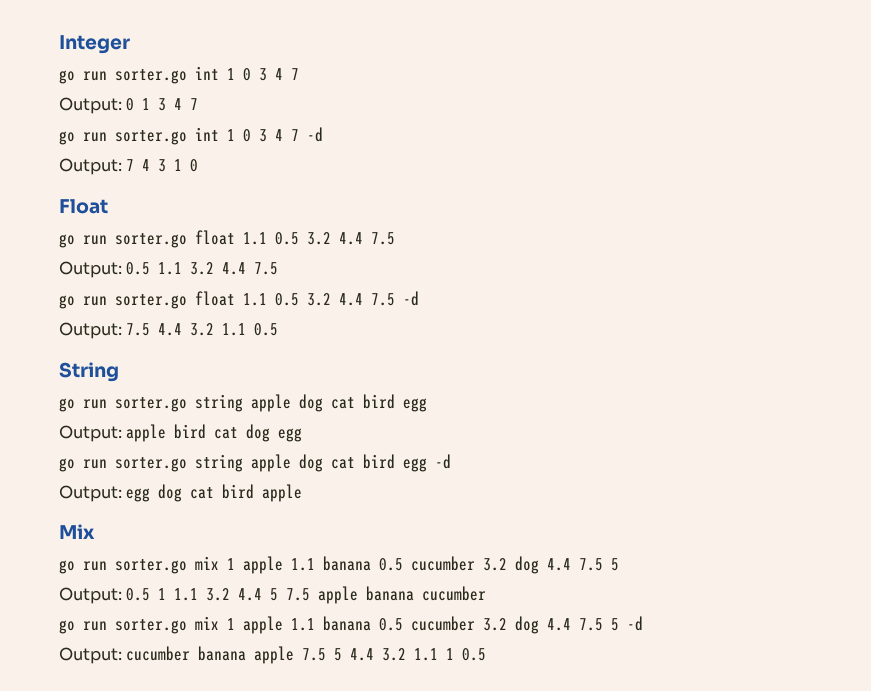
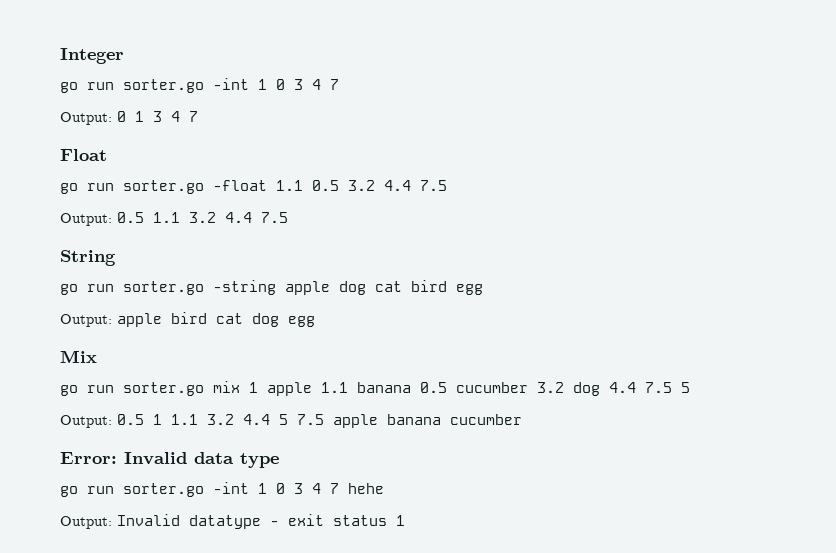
  Integer
- go run sorter.go int 1 0 3 4 7
+ go run sorter.go -int 1 0 3 4 7
- go run sorter.go int 1 0 3 4 7 -d
- Output: 7 4 3 1 0
  Float
- go run sorter.go float 1.1 0.5 3.2 4.4 7.5
+ go run sorter.go -float 1.1 0.5 3.2 4.4 7.5
- go run sorter.go float 1.1 0.5 3.2 4.4 7.5 -d
- Output: 7.5 4.4 3.2 1.1 0.5
  String
- go run sorter.go string apple dog cat bird egg
+ go run sorter.go -string apple dog cat bird egg
- go run sorter.go string apple dog cat bird egg -d
- Output: egg dog cat bird apple
- go run sorter.go mix 1 apple 1.1 banana 0.5 cucumber 3.2 dog 4.4 7.5 5 -d
- Output: cucumber banana apple 7.5 5 4.4 3.2 1.1 1 0.5
+ Error: Invalid data type
+ go run sorter.go -int 1 0 3 4 7 hehe
+ Output: Invalid datatype - exit status 1

